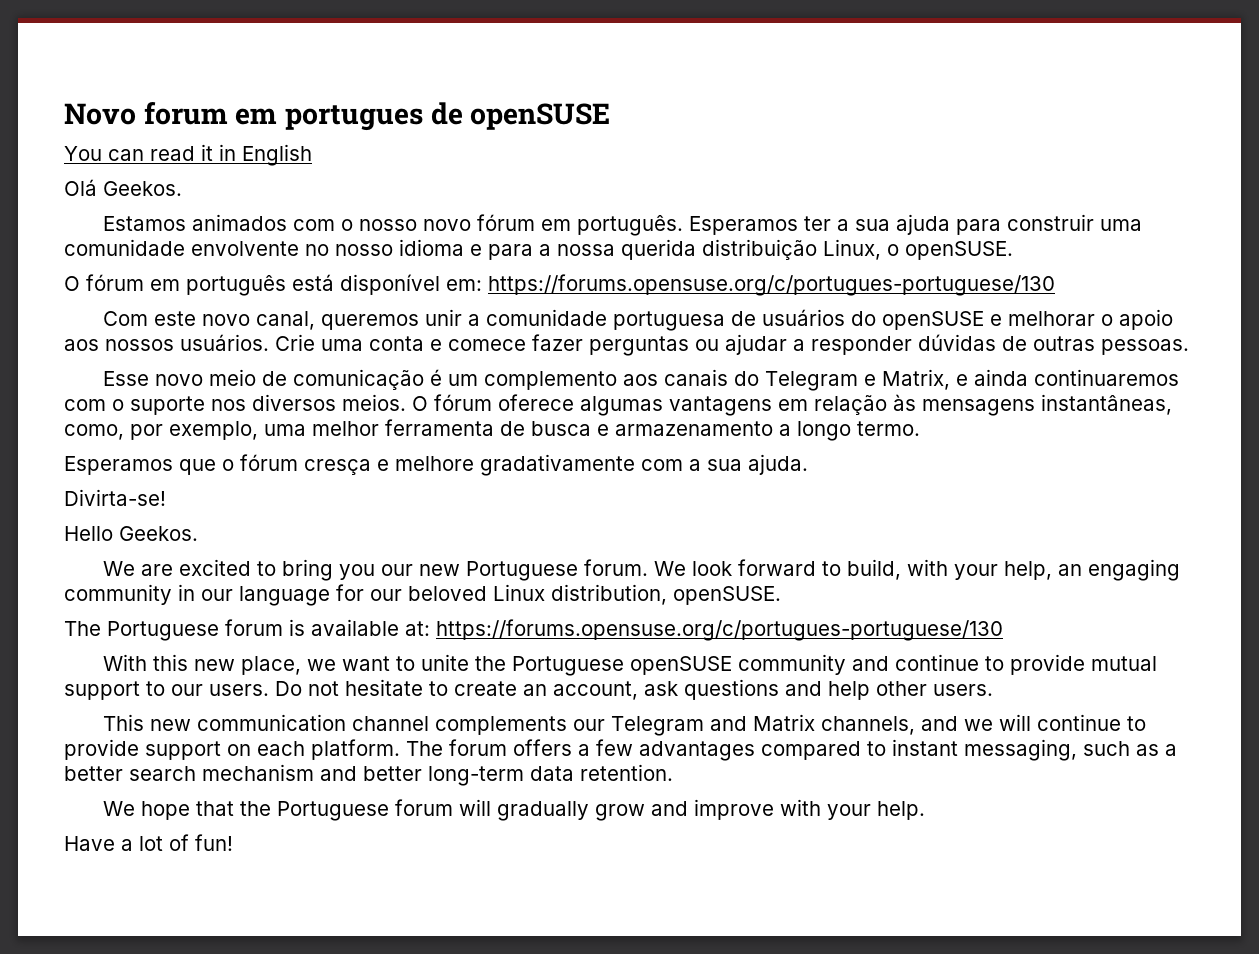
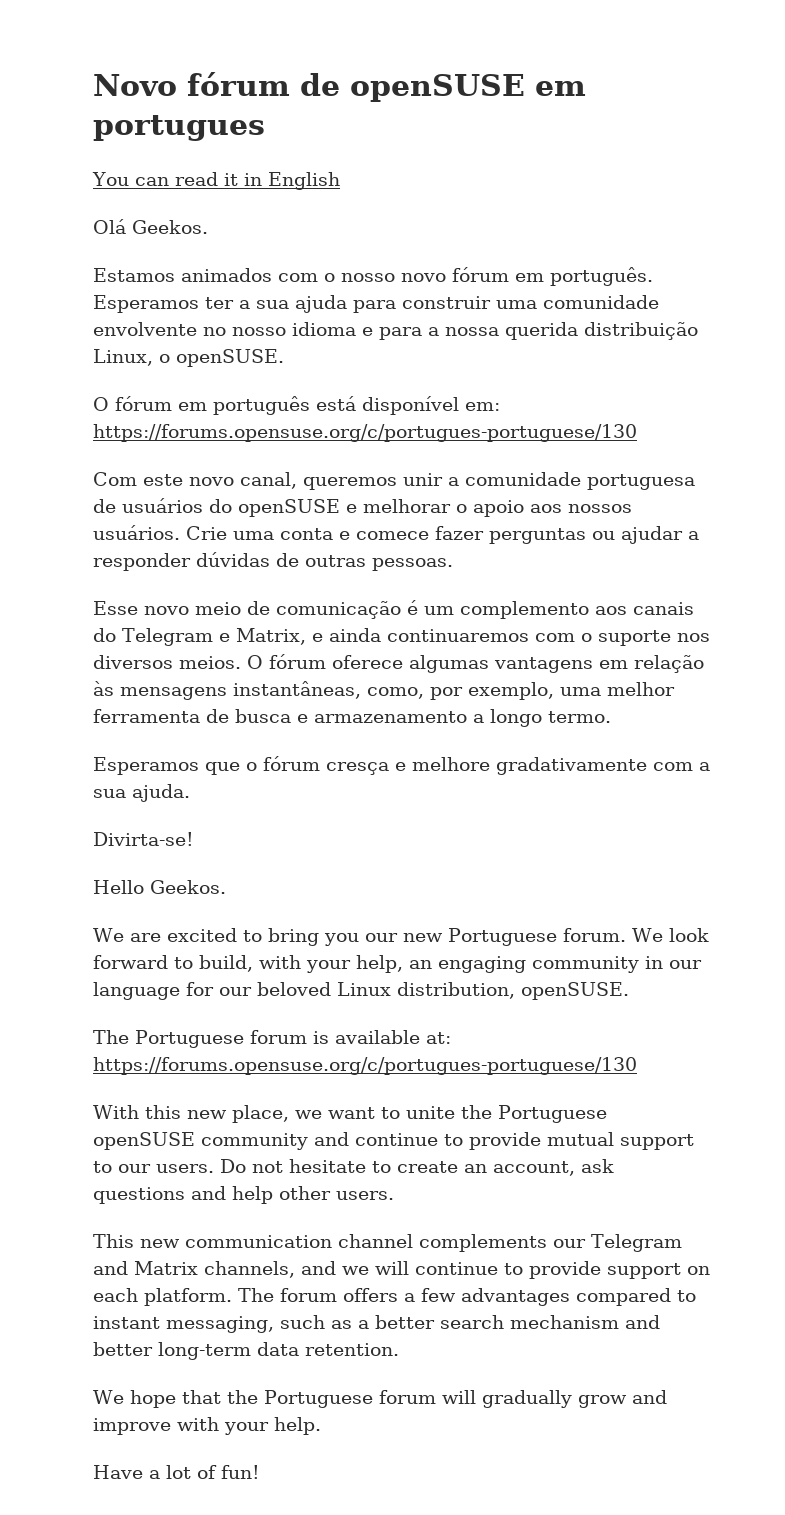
- Novo forum em portugues de openSUSE
+ Novo fórum de openSUSE em portugues

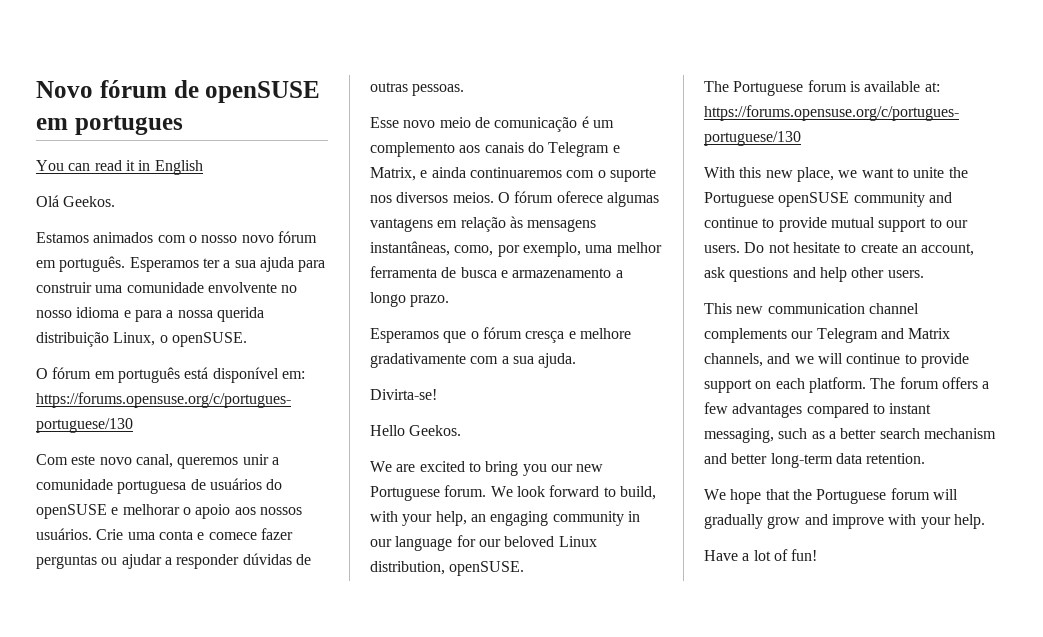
- O fórum oferece algumas vantagens em relação às mensagens instantâneas, como, por exemplo, uma melhor ferramenta de busca e armazenamento a longo termo.
+ O fórum oferece algumas vantagens em relação às mensagens instantâneas, como, por exemplo, uma melhor ferramenta de busca e armazenamento a longo prazo.

